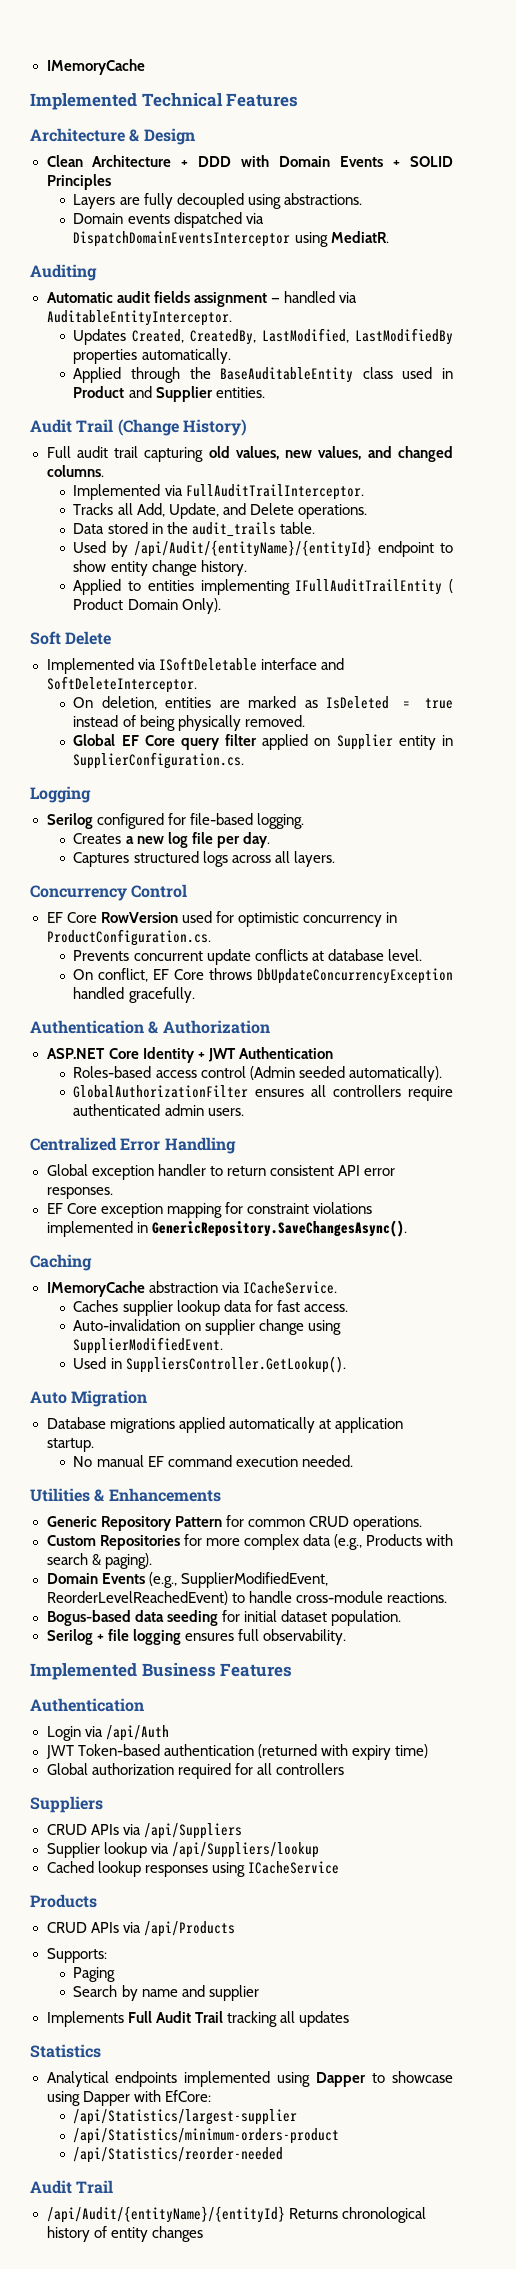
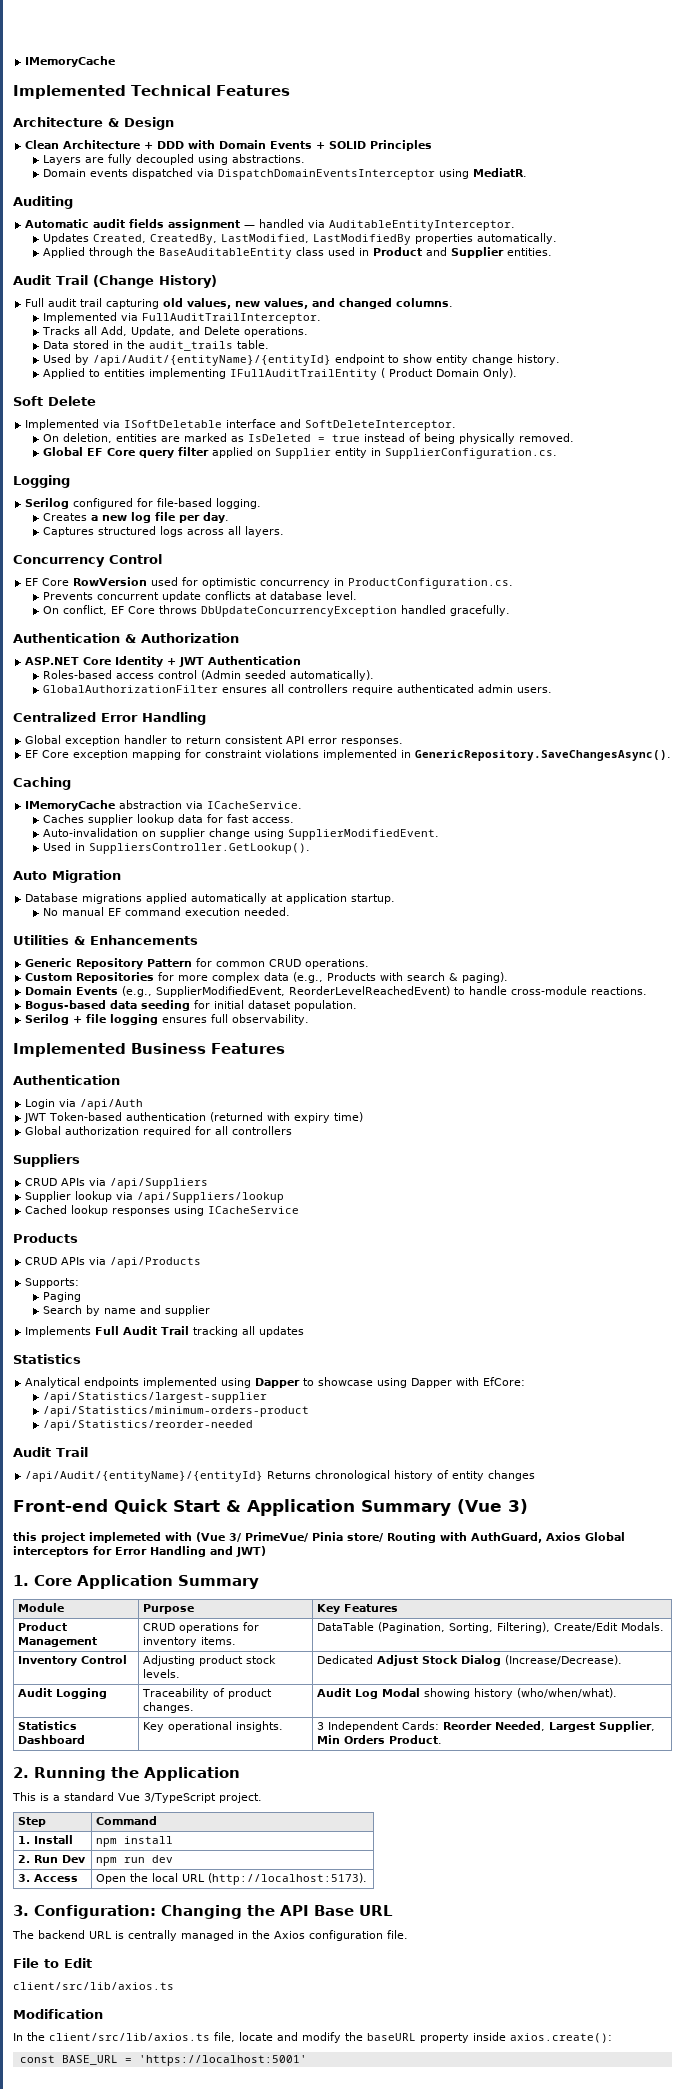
+ Front-end Quick Start & Application Summary (Vue 3)
+ this project implemeted with (Vue 3/ PrimeVue/ Pinia store/ Routing with AuthGuard, Axios Global interceptors for Error Handling and JWT)
+ 1. Core Application Summary
+ Module | Purpose | Key Features
+ Product Management | CRUD operations for inventory items. | DataTable (Pagination, Sorting, Filtering), Create/Edit Modals.
+ Inventory Control | Adjusting product stock levels. | Dedicated Adjust Stock Dialog (Increase/Decrease).
+ Audit Logging | Traceability of product changes. | Audit Log Modal showing history (who/when/what).
+ Statistics Dashboard | Key operational insights. | 3 Independent Cards: Reorder Needed, Largest Supplier, Min Orders Product.
+ 2. Running the Application
+ This is a standard Vue 3/TypeScript project.
+ Step | Command
+ 1. Install | npm install
+ 2. Run Dev | npm run dev
+ 3. Access | Open the local URL (http://localhost:5173).
+ 3. Configuration: Changing the API Base URL
+ The backend URL is centrally managed in the Axios configuration file.
+ File to Edit
+ client/src/lib/axios.ts
+ Modification
+ In the client/src/lib/axios.ts file, locate and modify the baseURL property inside axios.create():
+ const BASE_URL = 'https://localhost:5001'

